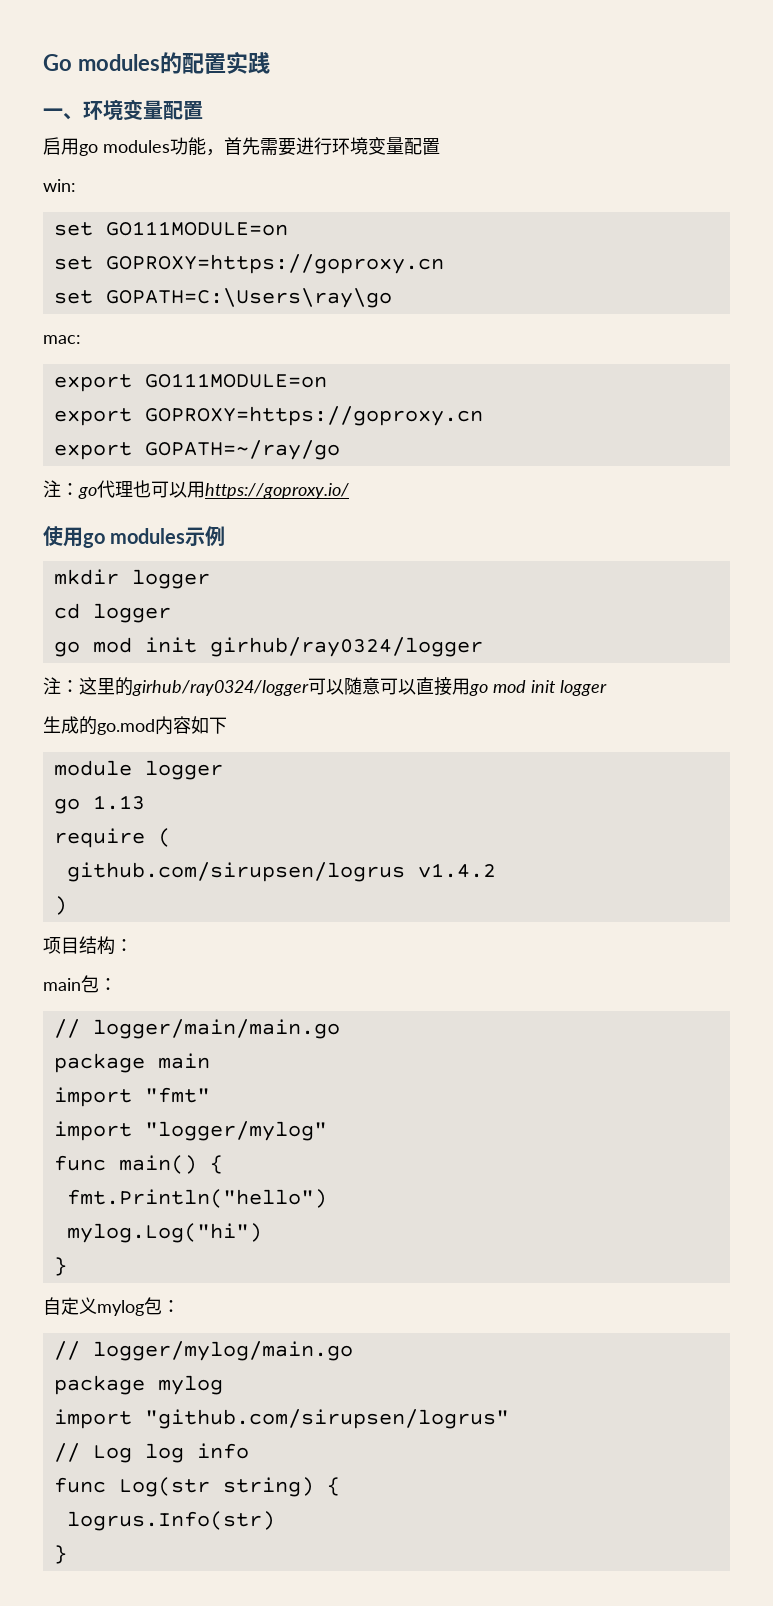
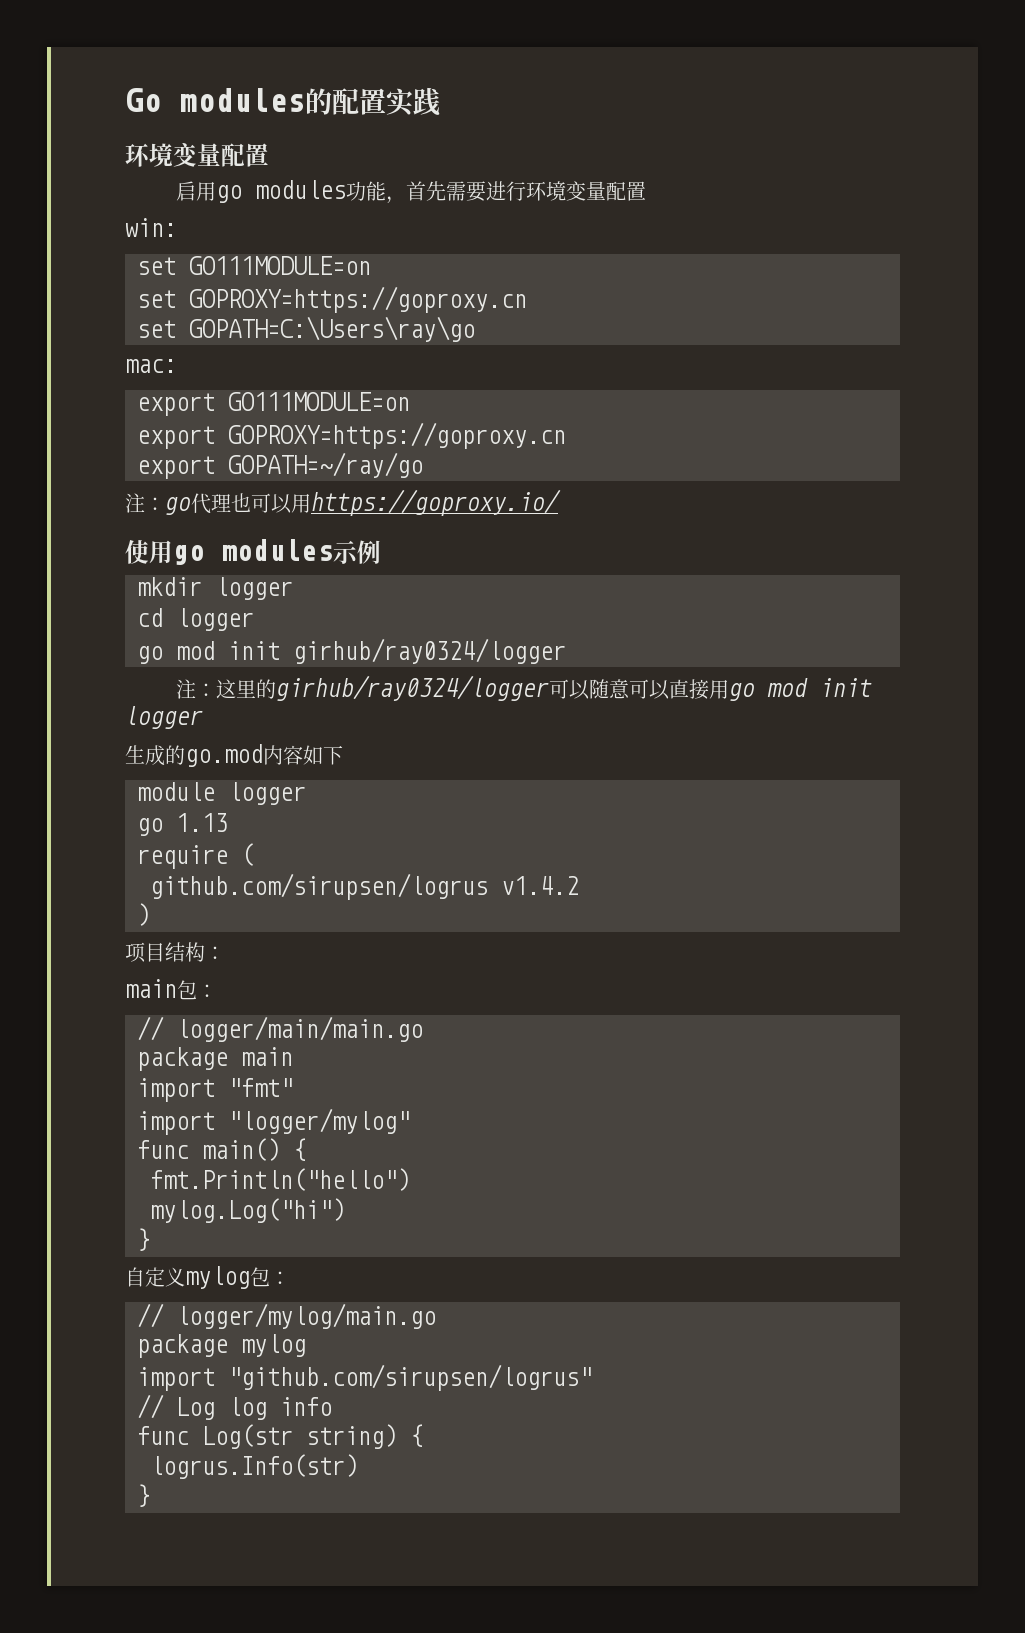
  Go modules的配置实践
- 一、环境变量配置
+ 环境变量配置

